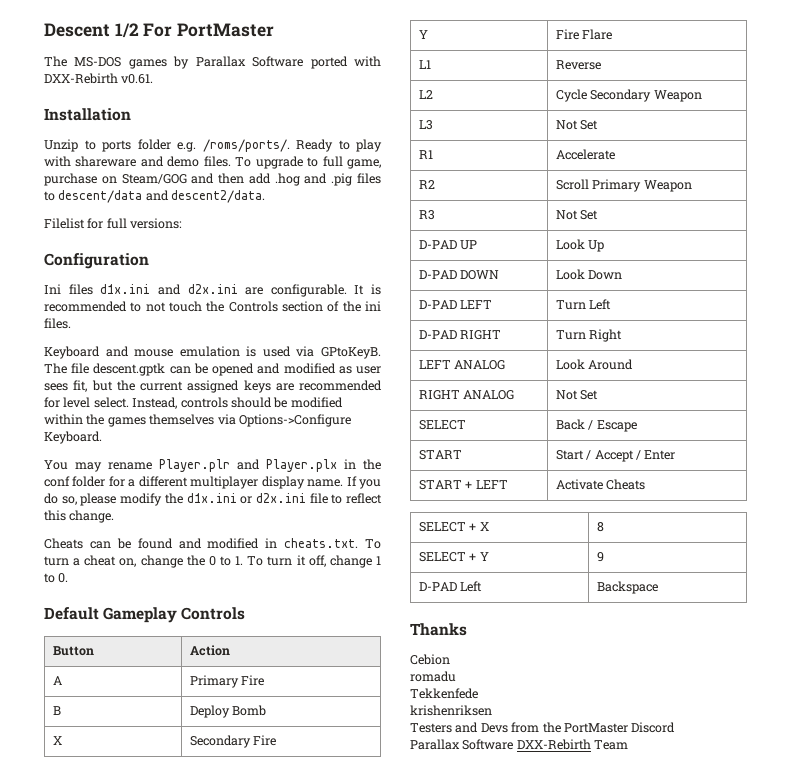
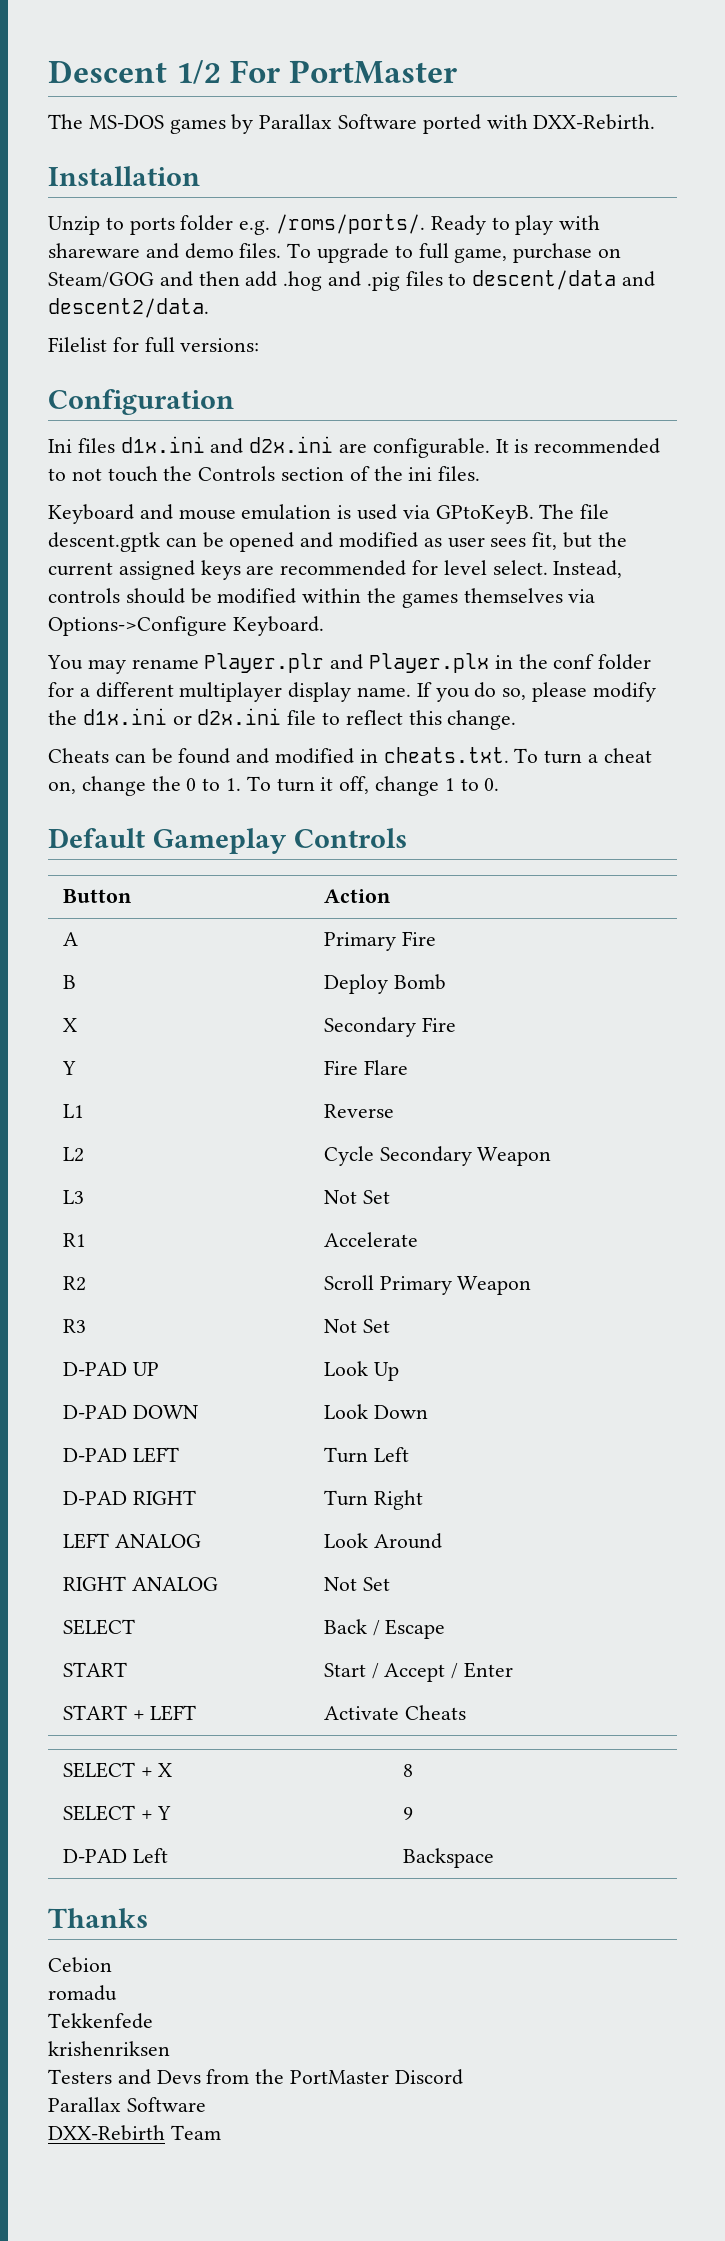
- The MS-DOS games by Parallax Software ported with DXX-Rebirth v0.61.
+ The MS-DOS games by Parallax Software ported with DXX-Rebirth.
  Testers and Devs from the PortMaster Discord
- Parallax Software DXX-Rebirth Team
+ Parallax Software
+ DXX-Rebirth Team

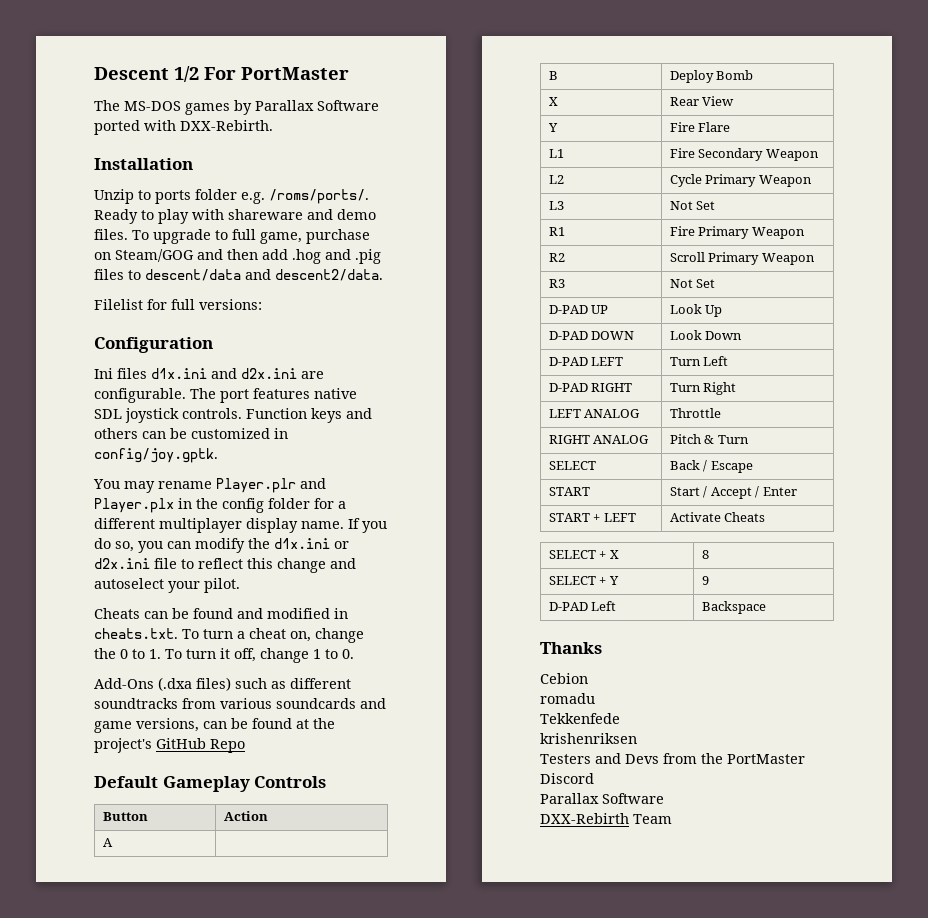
- It is recommended to not touch the Controls section of the ini files.
- Keyboard and mouse emulation is used via GPtoKeyB. The file descent.gptk can be opened and modified as user sees fit, but the current assigned keys are recommended for level select. Instead, controls should be modified within the games themselves via Options->Configure Keyboard.
+ The port features native SDL joystick controls. Function keys and others can be customized in config/joy.gptk.
- You may rename Player.plr and Player.plx in the conf folder for a different multiplayer display name.
+ You may rename Player.plr and Player.plx in the config folder for a different multiplayer display name.
- If you do so, please modify the d1x.ini or d2x.ini file to reflect this change.
+ If you do so, you can modify the d1x.ini or d2x.ini file to reflect this change and autoselect your pilot.
+ Add-Ons (.dxa files) such as different soundtracks from various soundcards and game versions, can be found at the project's GitHub Repo
- A | Primary Fire
+ A |
- X | Secondary Fire
+ X | Rear View
- L1 | Reverse
+ L1 | Fire Secondary Weapon
- L2 | Cycle Secondary Weapon
+ L2 | Cycle Primary Weapon
- R1 | Accelerate
+ R1 | Fire Primary Weapon
- LEFT ANALOG | Look Around
+ LEFT ANALOG | Throttle
- RIGHT ANALOG | Not Set
+ RIGHT ANALOG | Pitch & Turn

